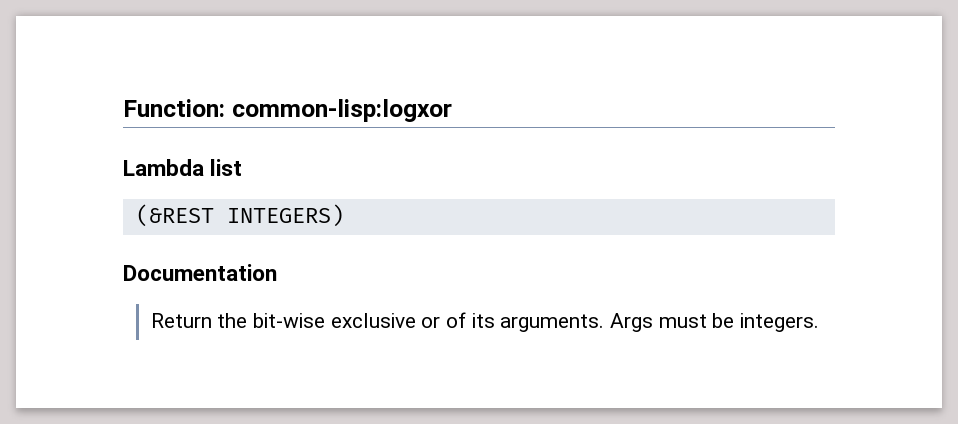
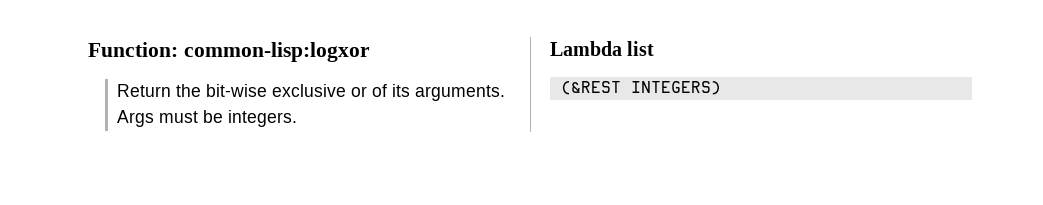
- Lambda list
- (&REST INTEGERS)
- Documentation
+ Lambda list
+ (&REST INTEGERS)

